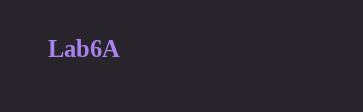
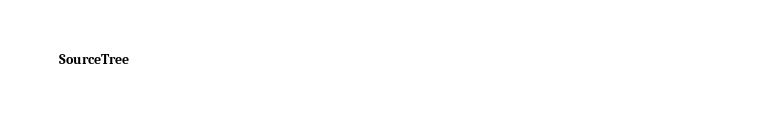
- Lab6A
+ SourceTree

